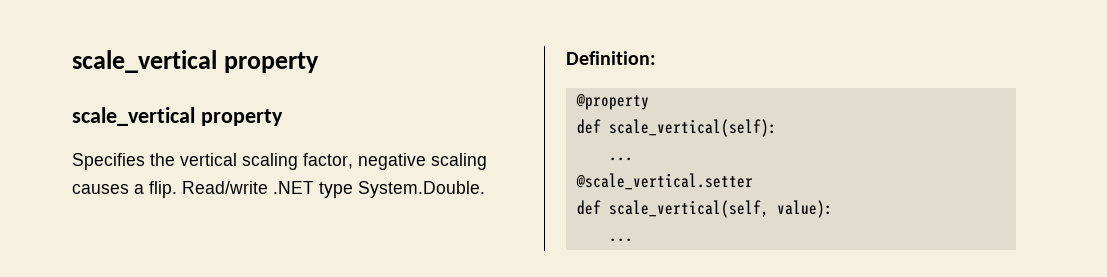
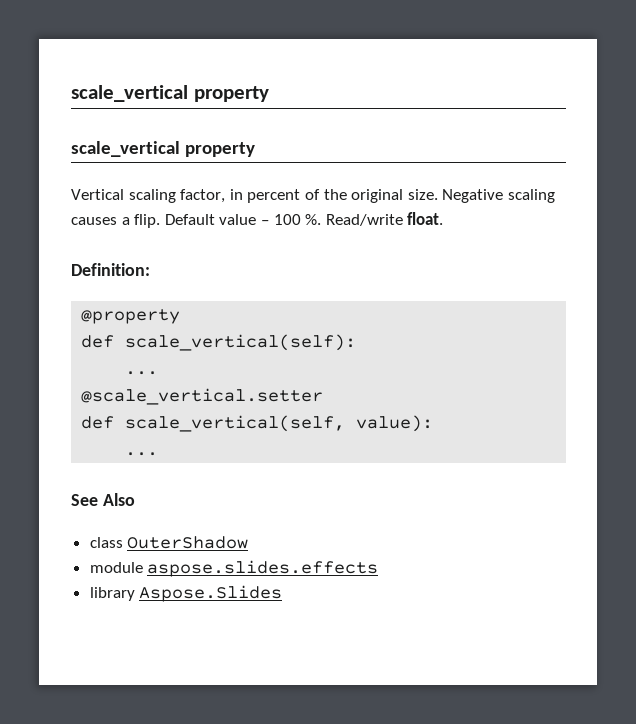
- Specifies the vertical scaling factor, negative scaling causes a flip. Read/write .NET type System.Double.
+ Vertical scaling factor, in percent of the original size. Negative scaling causes a flip. Default value – 100 %. Read/write float.
+ See Also
+ class OuterShadow
+ module aspose.slides.effects
+ library Aspose.Slides

